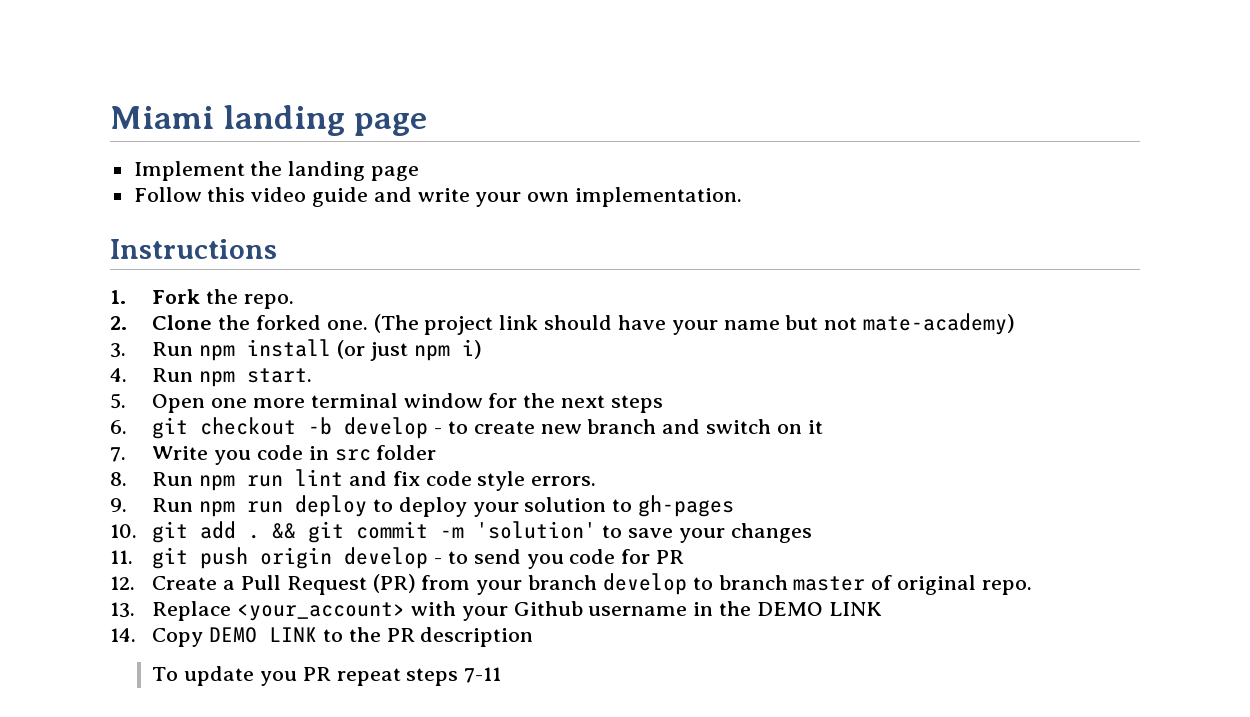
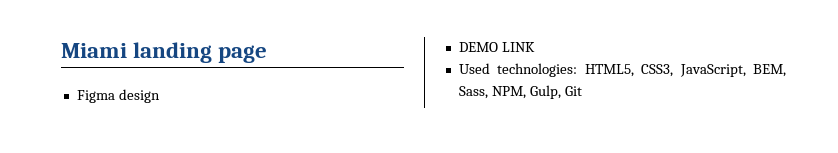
- Implement the landing page
- Follow this video guide and write your own implementation.
- Instructions
- 1. Fork the repo.
- 2. Clone the forked one. (The project link should have your name but not mate-academy)
- 3. Run npm install (or just npm i)
- 4. Run npm start.
- 5. Open one more terminal window for the next steps
- 6. git checkout -b develop - to create new branch and switch on it
- 7. Write you code in src folder
- 8. Run npm run lint and fix code style errors.
- 9. Run npm run deploy to deploy your solution to gh-pages
- 10. git add . && git commit -m 'solution' to save your changes
- 11. git push origin develop - to send you code for PR
- 12. Create a Pull Request (PR) from your branch develop to branch master of original repo.
- 13. Replace <your_account> with your Github username in the DEMO LINK
- 14. Copy DEMO LINK to the PR description
- To update you PR repeat steps 7-11
+ Figma design
+ DEMO LINK
+ Used technologies: HTML5, CSS3, JavaScript, BEM, Sass, NPM, Gulp, Git

